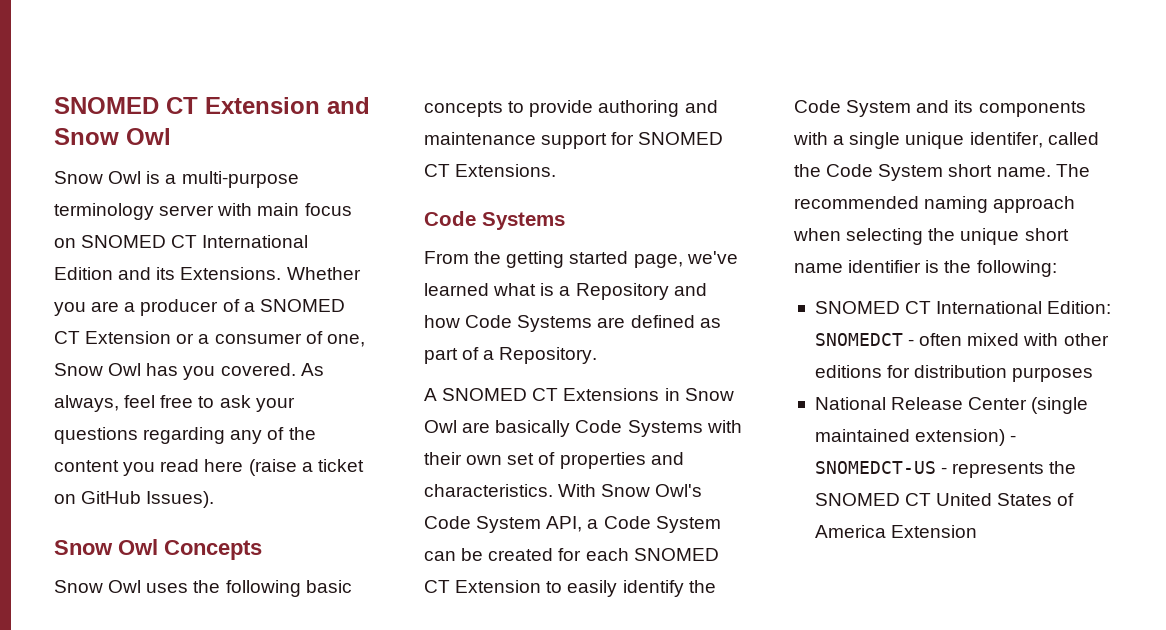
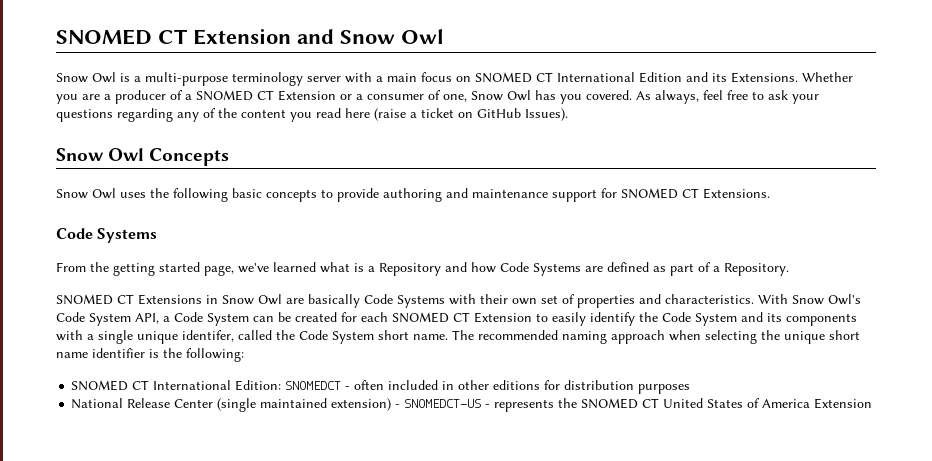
- Snow Owl is a multi-purpose terminology server with main focus on SNOMED CT International Edition and its Extensions.
+ Snow Owl is a multi-purpose terminology server with a main focus on SNOMED CT International Edition and its Extensions.
- A SNOMED CT Extensions in Snow Owl are basically Code Systems with their own set of properties and characteristics.
+ SNOMED CT Extensions in Snow Owl are basically Code Systems with their own set of properties and characteristics.
- SNOMED CT International Edition: SNOMEDCT - often mixed with other editions for distribution purposes
+ SNOMED CT International Edition: SNOMEDCT - often included in other editions for distribution purposes

